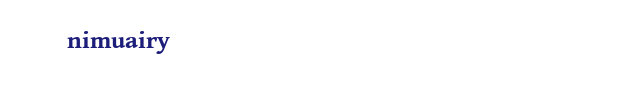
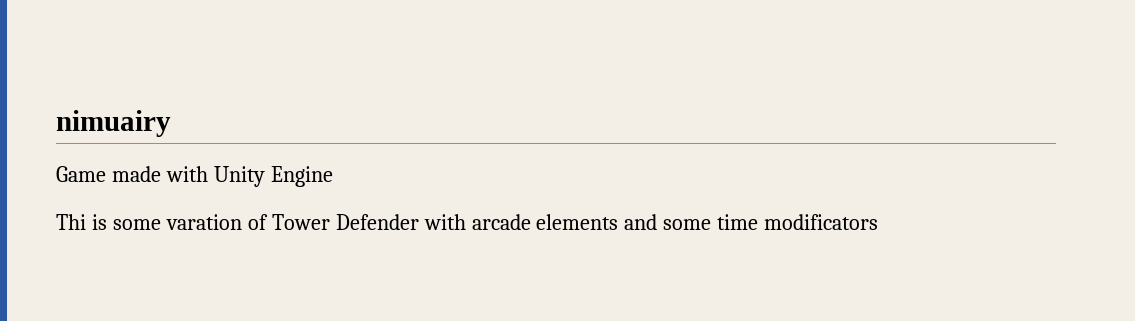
+ Game made with Unity Engine
+ Thi is some varation of Tower Defender with arcade elements and some time modificators

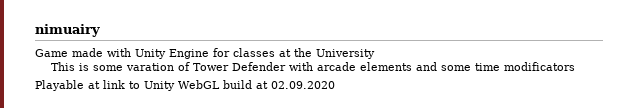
- Game made with Unity Engine
- Thi is some varation of Tower Defender with arcade elements and some time modificators
+ Game made with Unity Engine for classes at the University
+ This is some varation of Tower Defender with arcade elements and some time modificators
+ Playable at link to Unity WebGL build at 02.09.2020

